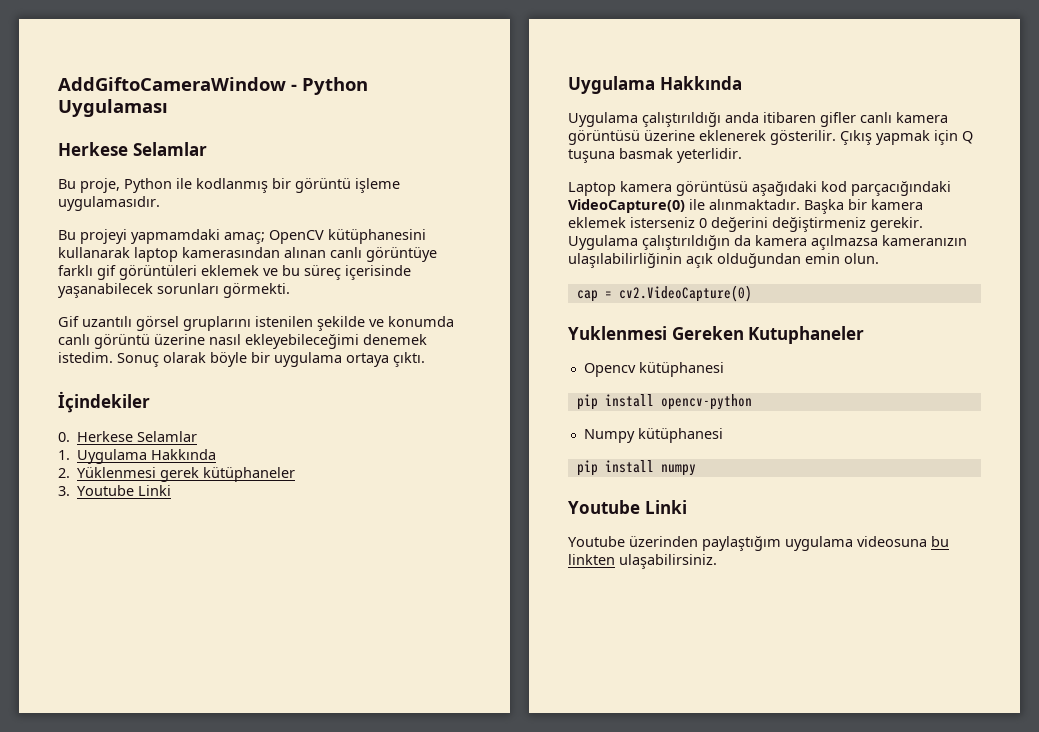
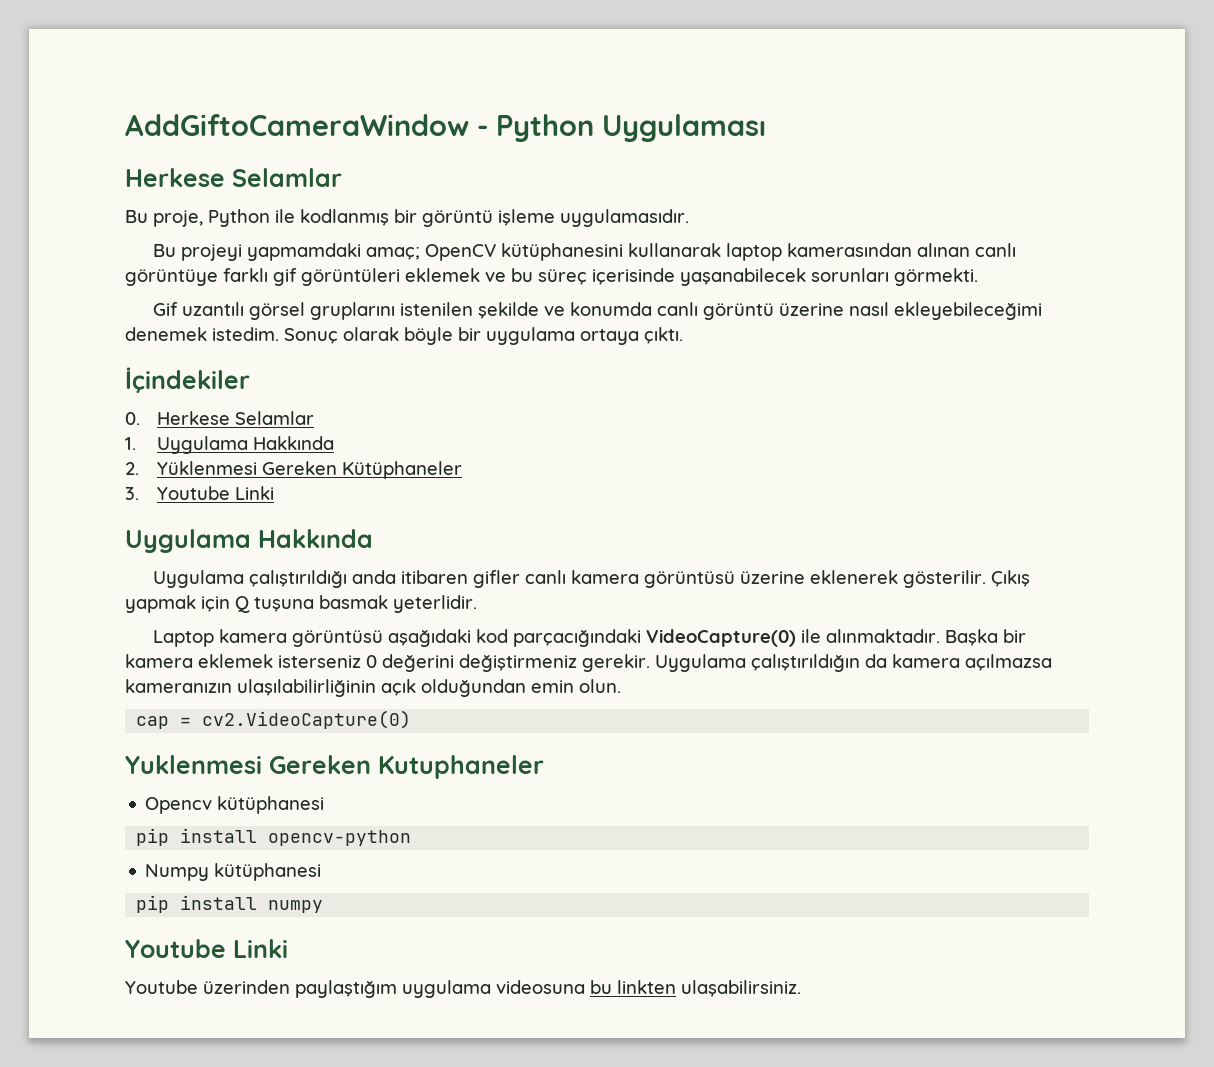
- 2. Yüklenmesi gerek kütüphaneler
+ 2. Yüklenmesi Gereken Kütüphaneler

